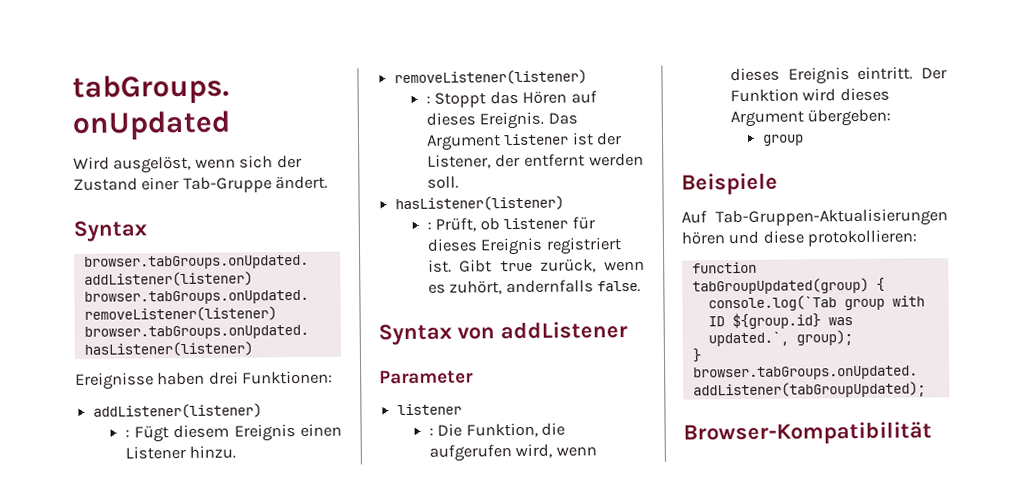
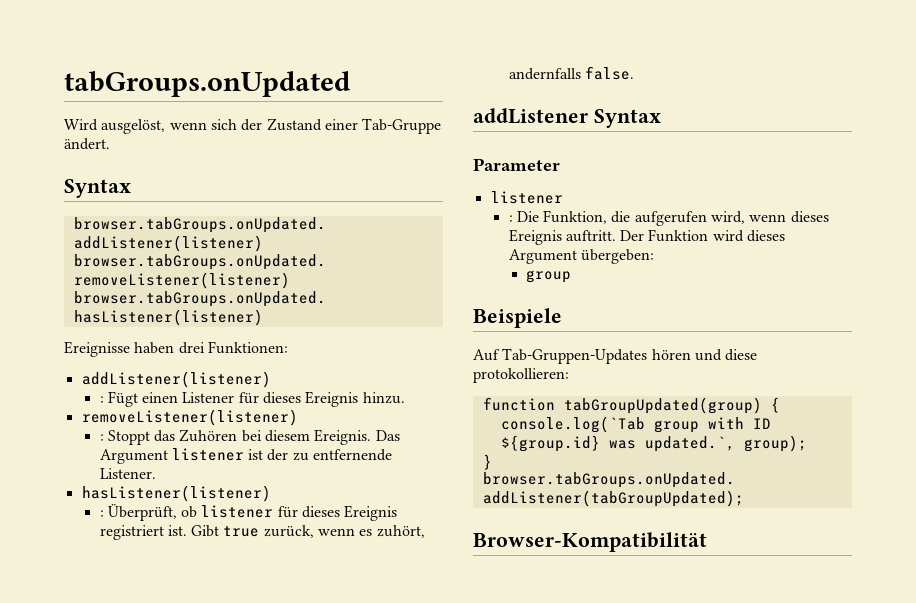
- : Fügt diesem Ereignis einen Listener hinzu.
+ : Fügt einen Listener für dieses Ereignis hinzu.
- : Stoppt das Hören auf dieses Ereignis.
+ : Stoppt das Zuhören bei diesem Ereignis.
- Das Argument listener ist der Listener, der entfernt werden soll.
+ Das Argument listener ist der zu entfernende Listener.
- : Prüft, ob listener für dieses Ereignis registriert ist.
+ : Überprüft, ob listener für dieses Ereignis registriert ist.
- Syntax von addListener
+ addListener Syntax
- : Die Funktion, die aufgerufen wird, wenn dieses Ereignis eintritt.
+ : Die Funktion, die aufgerufen wird, wenn dieses Ereignis auftritt.
- Auf Tab-Gruppen-Aktualisierungen hören und diese protokollieren:
+ Auf Tab-Gruppen-Updates hören und diese protokollieren:

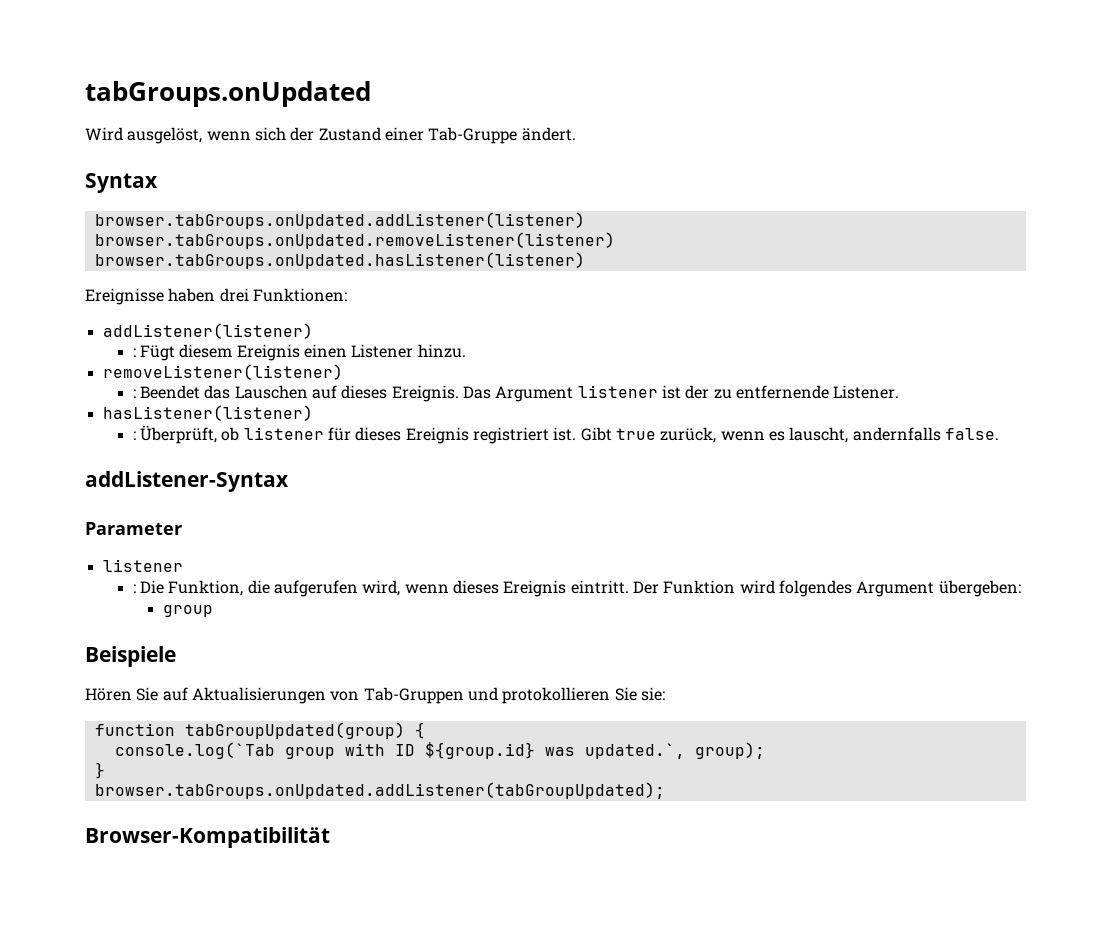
- : Fügt einen Listener für dieses Ereignis hinzu.
+ : Fügt diesem Ereignis einen Listener hinzu.
  removeListener(listener)
- : Stoppt das Zuhören bei diesem Ereignis.
+ : Beendet das Lauschen auf dieses Ereignis.
- Gibt true zurück, wenn es zuhört, andernfalls false.
+ Gibt true zurück, wenn es lauscht, andernfalls false.
- addListener Syntax
+ addListener-Syntax
- : Die Funktion, die aufgerufen wird, wenn dieses Ereignis auftritt.
+ : Die Funktion, die aufgerufen wird, wenn dieses Ereignis eintritt.
- Der Funktion wird dieses Argument übergeben:
+ Der Funktion wird folgendes Argument übergeben:
- Auf Tab-Gruppen-Updates hören und diese protokollieren:
+ Hören Sie auf Aktualisierungen von Tab-Gruppen und protokollieren Sie sie:

